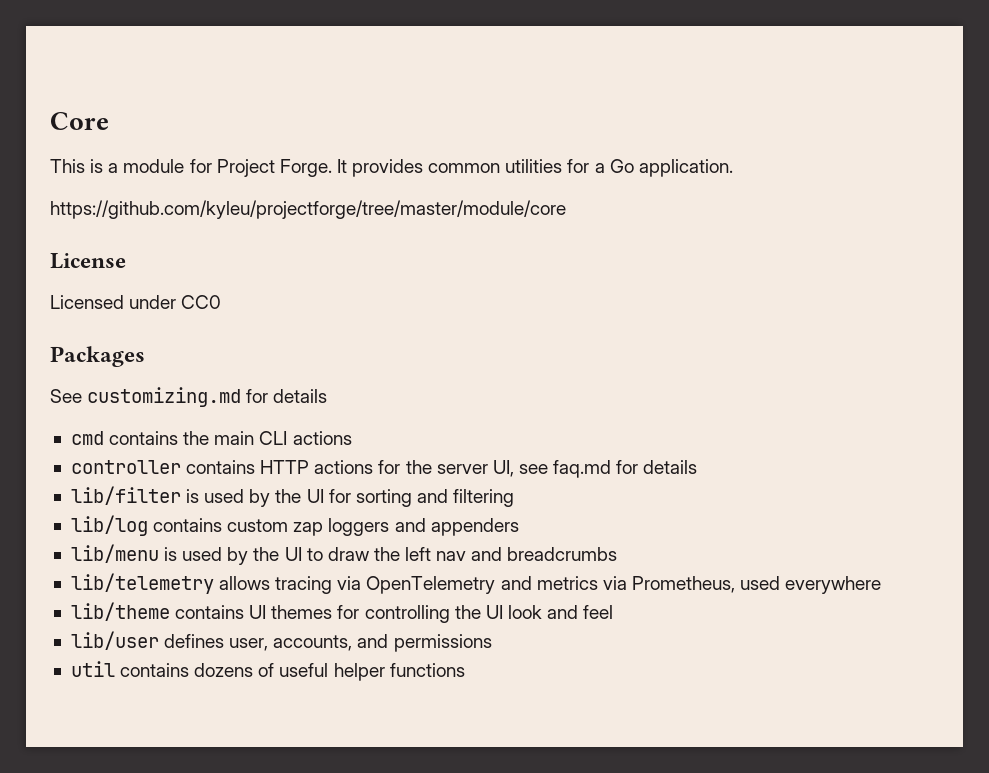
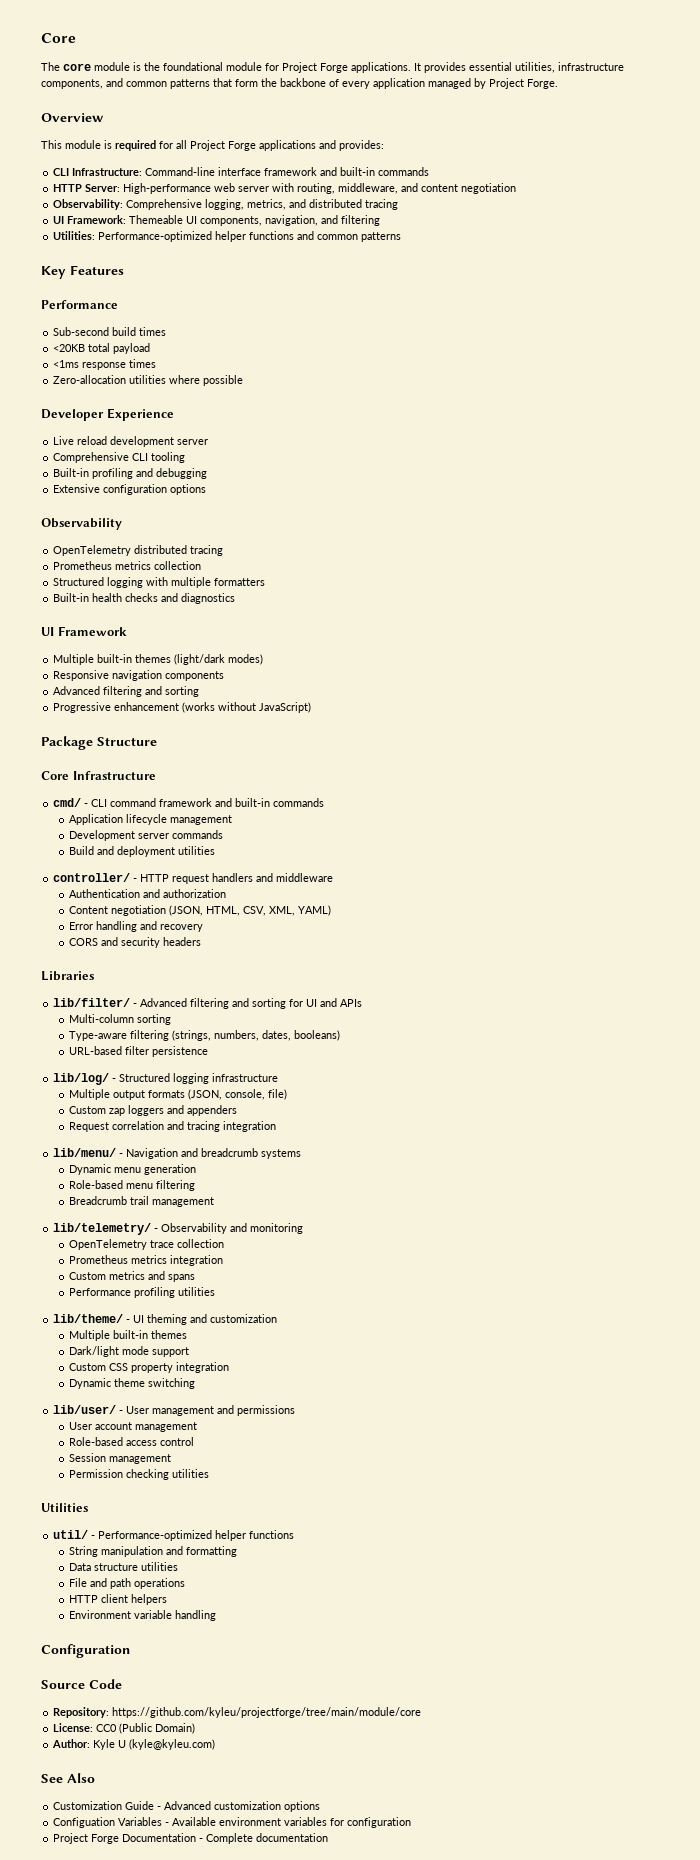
- This is a module for Project Forge. It provides common utilities for a Go application.
- https://github.com/kyleu/projectforge/tree/master/module/core
- License
- Licensed under CC0
- Packages
- See customizing.md for details
- cmd contains the main CLI actions
- controller contains HTTP actions for the server UI, see faq.md for details
- lib/filter is used by the UI for sorting and filtering
- lib/log contains custom zap loggers and appenders
- lib/menu is used by the UI to draw the left nav and breadcrumbs
- lib/telemetry allows tracing via OpenTelemetry and metrics via Prometheus, used everywhere
- lib/theme contains UI themes for controlling the UI look and feel
- lib/user defines user, accounts, and permissions
- util contains dozens of useful helper functions
+ The core module is the foundational module for Project Forge applications. It provides essential utilities, infrastructure components, and common patterns that form the backbone of every application managed by Project Forge.
+ Overview
+ This module is required for all Project Forge applications and provides:
+ CLI Infrastructure: Command-line interface framework and built-in commands
+ HTTP Server: High-performance web server with routing, middleware, and content negotiation
+ Observability: Comprehensive logging, metrics, and distributed tracing
+ UI Framework: Themeable UI components, navigation, and filtering
+ Utilities: Performance-optimized helper functions and common patterns
+ Key Features
+ Performance
+ Sub-second build times
+ <20KB total payload
+ <1ms response times
+ Zero-allocation utilities where possible
+ Developer Experience
+ Live reload development server
+ Comprehensive CLI tooling
+ Built-in profiling and debugging
+ Extensive configuration options
+ Observability
+ OpenTelemetry distributed tracing
+ Prometheus metrics collection
+ Structured logging with multiple formatters
+ Built-in health checks and diagnostics
+ UI Framework
+ Multiple built-in themes (light/dark modes)
+ Responsive navigation components
+ Advanced filtering and sorting
+ Progressive enhancement (works without JavaScript)
+ Package Structure
+ Core Infrastructure
+ cmd/ - CLI command framework and built-in commands
+ Application lifecycle management
+ Development server commands
+ Build and deployment utilities
+ controller/ - HTTP request handlers and middleware
+ Authentication and authorization
+ Content negotiation (JSON, HTML, CSV, XML, YAML)
+ Error handling and recovery
+ CORS and security headers
+ Libraries
+ lib/filter/ - Advanced filtering and sorting for UI and APIs
+ Multi-column sorting
+ Type-aware filtering (strings, numbers, dates, booleans)
+ URL-based filter persistence
+ lib/log/ - Structured logging infrastructure
+ Multiple output formats (JSON, console, file)
+ Custom zap loggers and appenders
+ Request correlation and tracing integration
+ lib/menu/ - Navigation and breadcrumb systems
+ Dynamic menu generation
+ Role-based menu filtering
+ Breadcrumb trail management
+ lib/telemetry/ - Observability and monitoring
+ OpenTelemetry trace collection
+ Prometheus metrics integration
+ Custom metrics and spans
+ Performance profiling utilities
+ lib/theme/ - UI theming and customization
+ Multiple built-in themes
+ Dark/light mode support
+ Custom CSS property integration
+ Dynamic theme switching
+ lib/user/ - User management and permissions
+ User account management
+ Role-based access control
+ Session management
+ Permission checking utilities
+ Utilities
+ util/ - Performance-optimized helper functions
+ String manipulation and formatting
+ Data structure utilities
+ File and path operations
+ HTTP client helpers
+ Environment variable handling
+ Configuration
+ Source Code
+ Repository: https://github.com/kyleu/projectforge/tree/main/module/core
+ License: CC0 (Public Domain)
+ Author: Kyle U (kyle@kyleu.com)
+ See Also
+ Customization Guide - Advanced customization options
+ Configuation Variables - Available environment variables for configuration
+ Project Forge Documentation - Complete documentation

